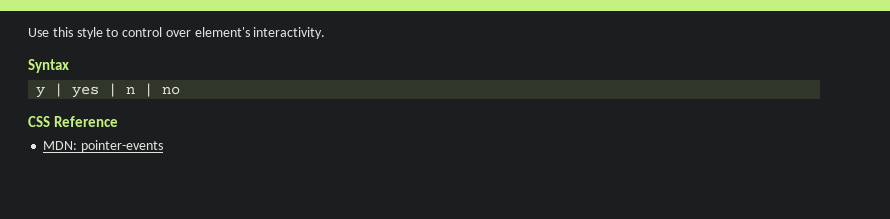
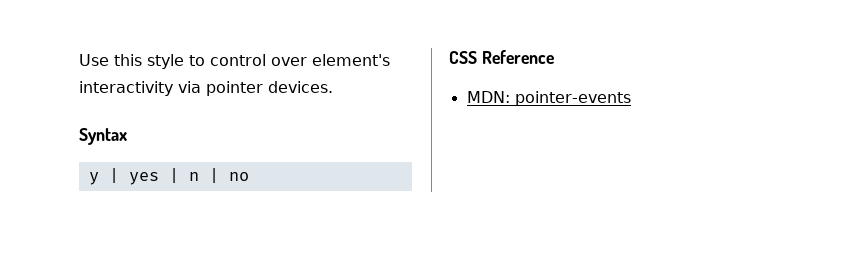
- Use this style to control over element's interactivity.
+ Use this style to control over element's interactivity via pointer devices.

